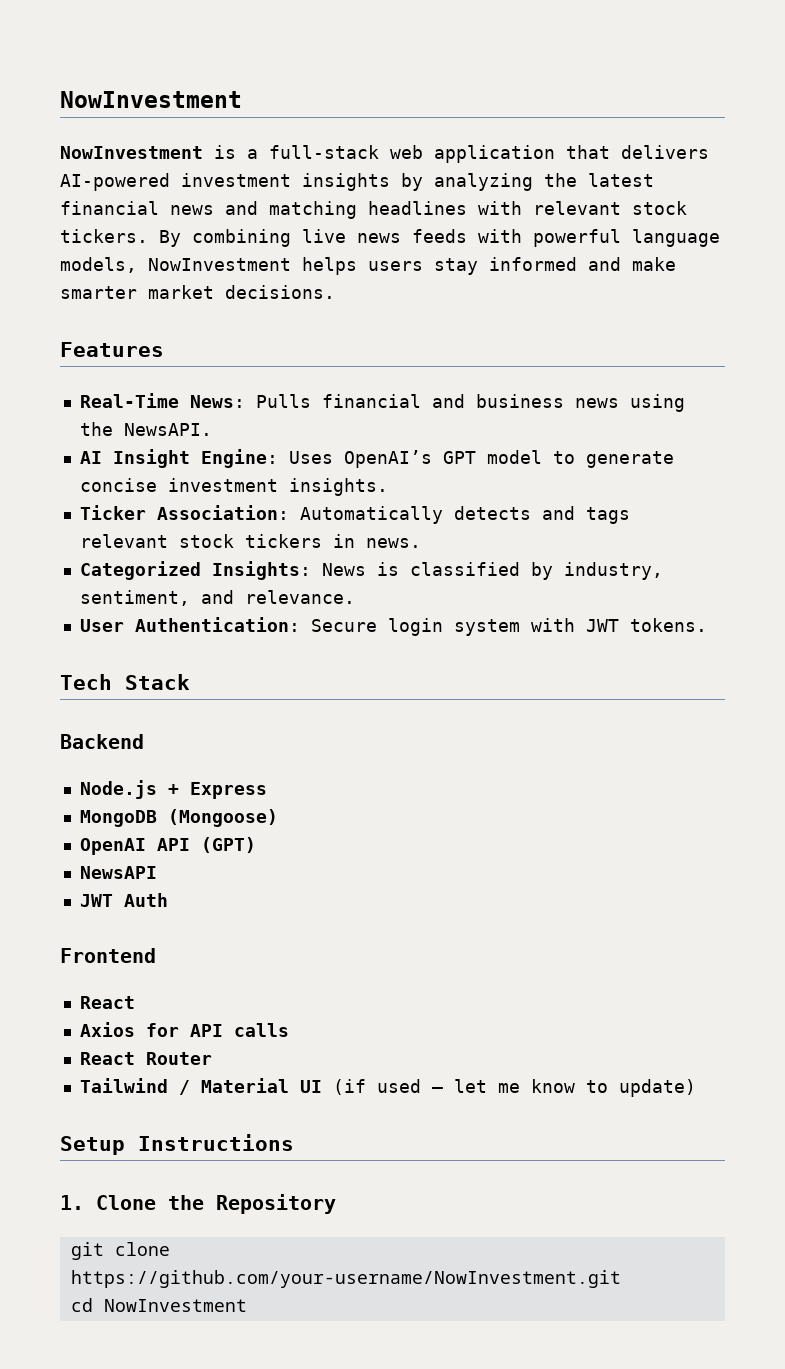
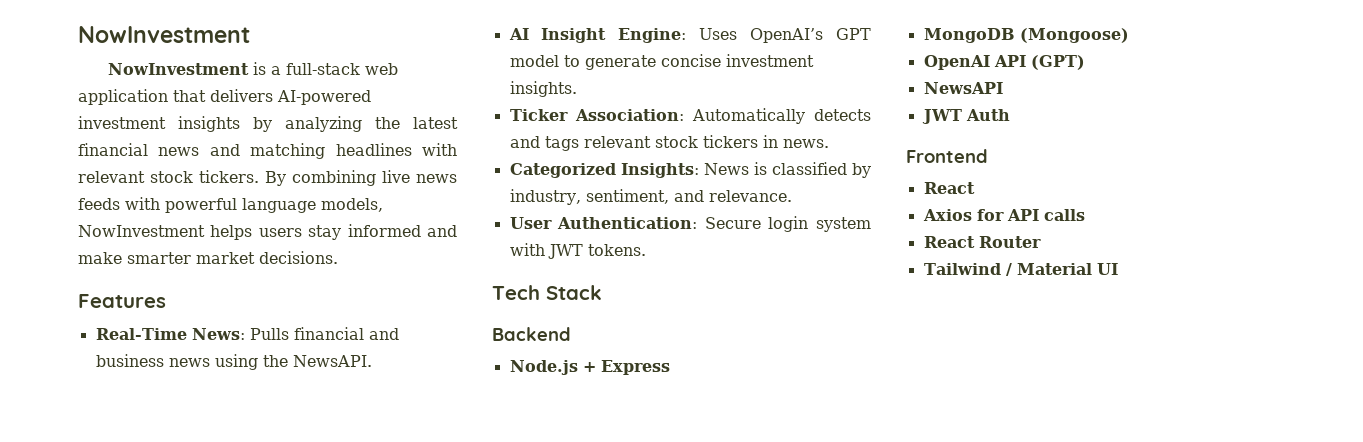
- Tailwind / Material UI (if used — let me know to update)
- Setup Instructions
- 1. Clone the Repository
- git clone https://github.com/your-username/NowInvestment.git
- cd NowInvestment
+ Tailwind / Material UI

